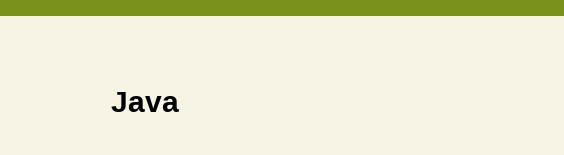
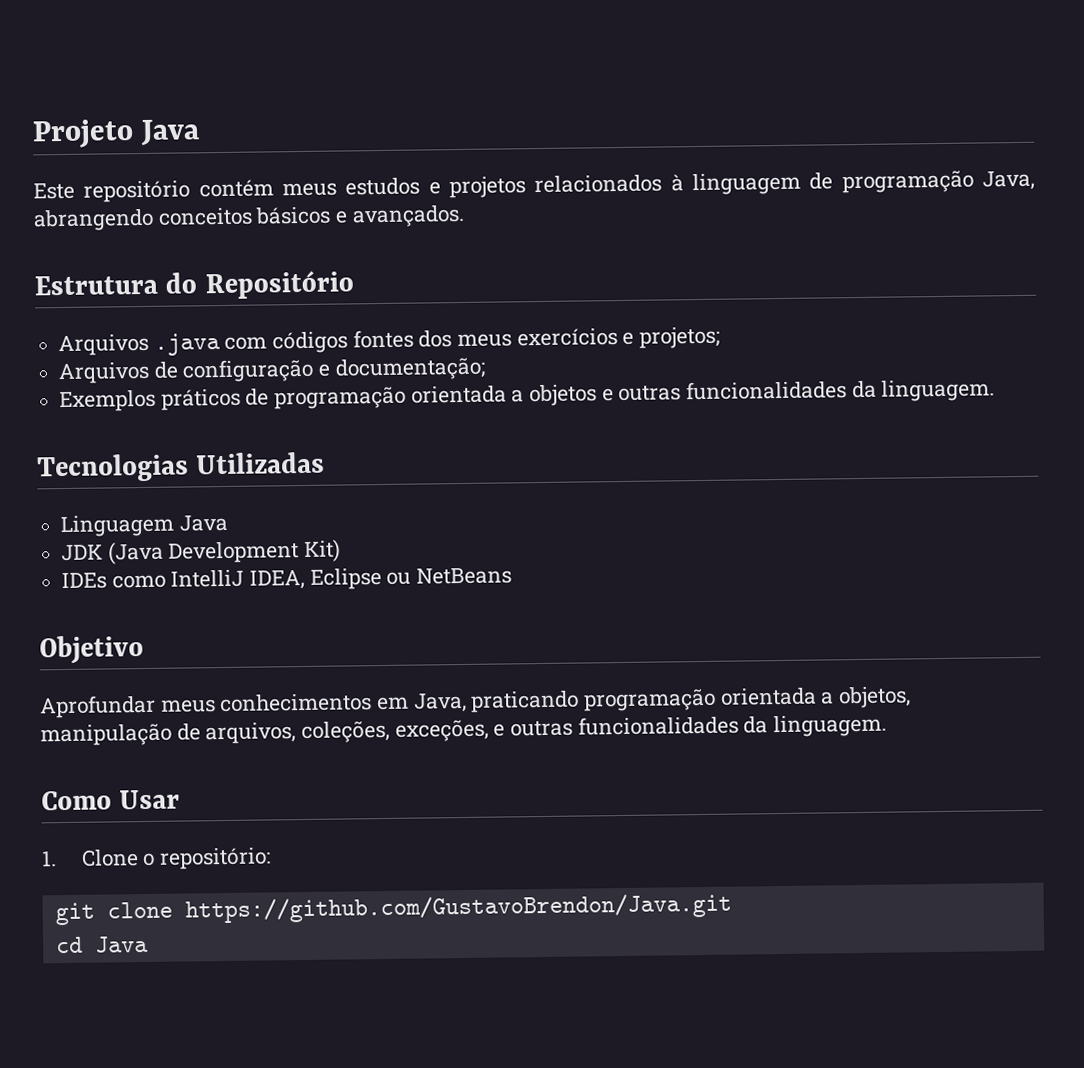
- Java
+ Projeto Java
+ Este repositório contém meus estudos e projetos relacionados à linguagem de programação Java, abrangendo conceitos básicos e avançados.
+ Estrutura do Repositório
+ Arquivos .java com códigos fontes dos meus exercícios e projetos;
+ Arquivos de configuração e documentação;
+ Exemplos práticos de programação orientada a objetos e outras funcionalidades da linguagem.
+ Tecnologias Utilizadas
+ Linguagem Java
+ JDK (Java Development Kit)
+ IDEs como IntelliJ IDEA, Eclipse ou NetBeans
+ Objetivo
+ Aprofundar meus conhecimentos em Java, praticando programação orientada a objetos, manipulação de arquivos, coleções, exceções, e outras funcionalidades da linguagem.
+ Como Usar
+ 1. Clone o repositório:
+ git clone https://github.com/GustavoBrendon/Java.git
+ cd Java

